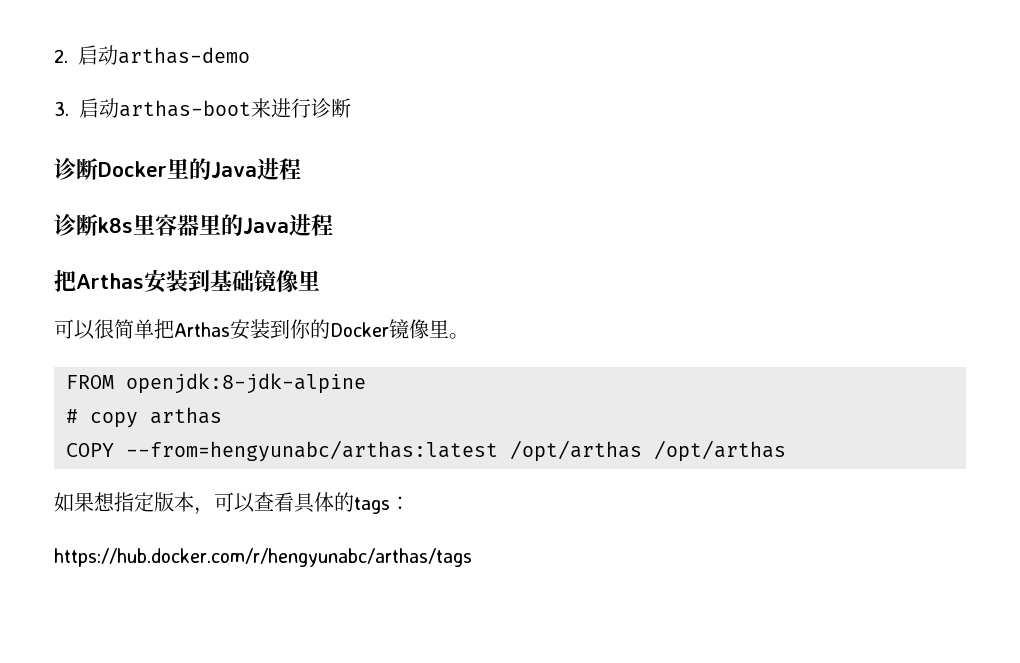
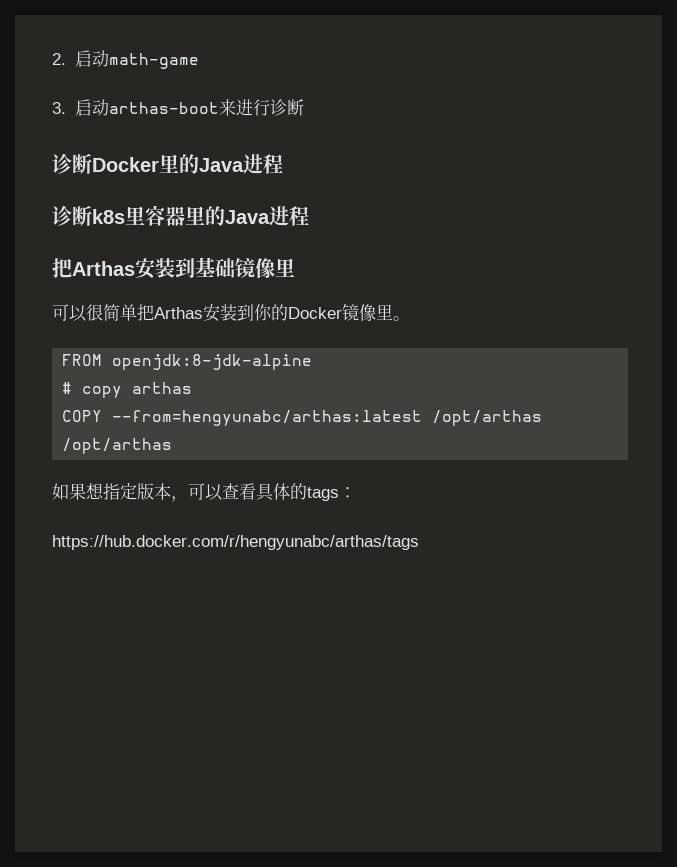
- 2.启动arthas-demo
+ 2.启动math-game

